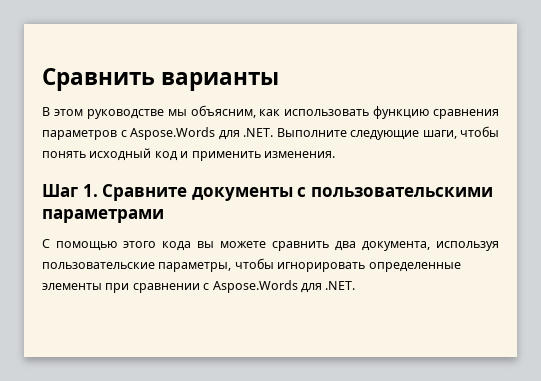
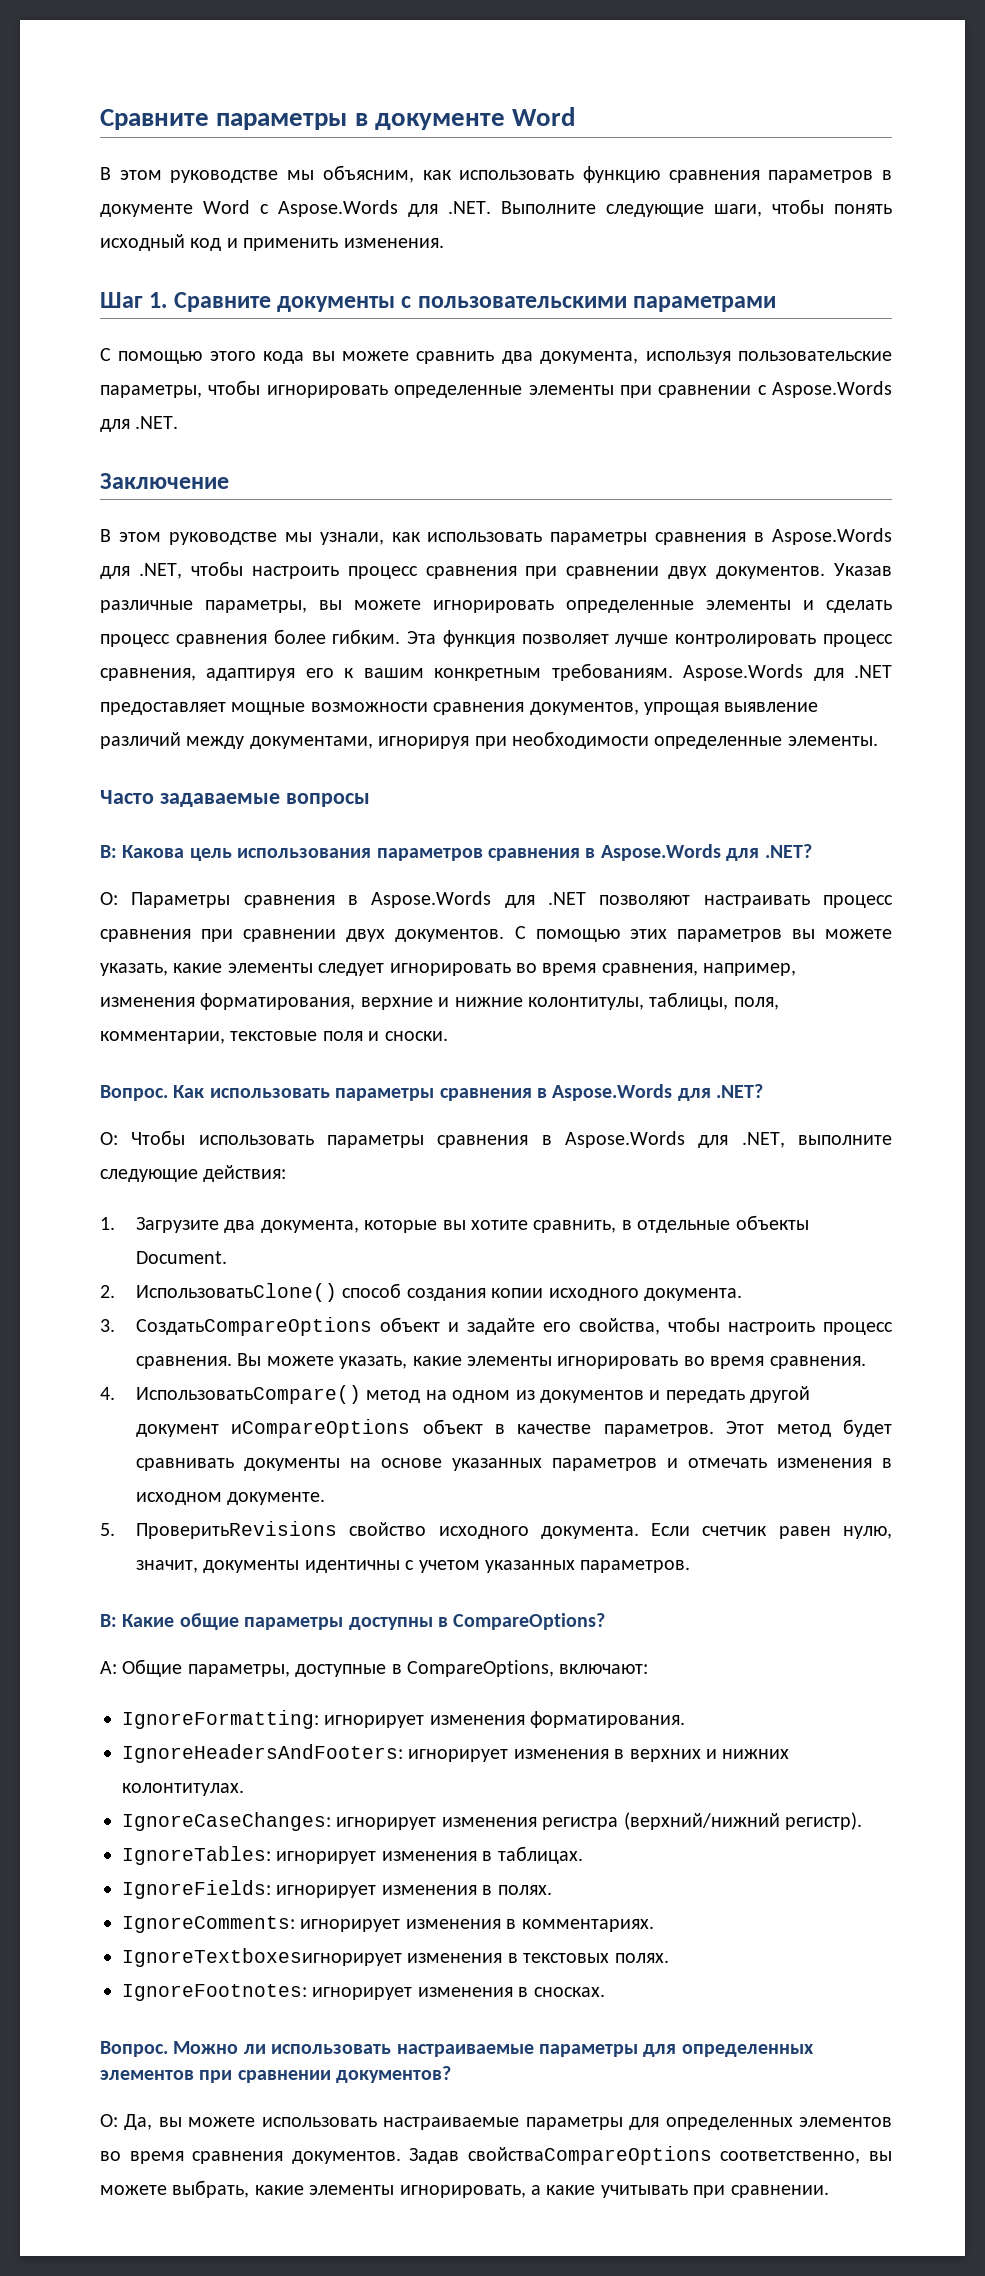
- Сравнить варианты
+ Сравните параметры в документе Word
- В этом руководстве мы объясним, как использовать функцию сравнения параметров с Aspose.Words для .NET. Выполните следующие шаги, чтобы понять исходный код и применить изменения.
+ В этом руководстве мы объясним, как использовать функцию сравнения параметров в документе Word с Aspose.Words для .NET. Выполните следующие шаги, чтобы понять исходный код и применить изменения.
+ Заключение
+ В этом руководстве мы узнали, как использовать параметры сравнения в Aspose.Words для .NET, чтобы настроить процесс сравнения при сравнении двух документов. Указав различные параметры, вы можете игнорировать определенные элементы и сделать процесс сравнения более гибким. Эта функция позволяет лучше контролировать процесс сравнения, адаптируя его к вашим конкретным требованиям. Aspose.Words для .NET предоставляет мощные возможности сравнения документов, упрощая выявление различий между документами, игнорируя при необходимости определенные элементы.
+ Часто задаваемые вопросы
+ В: Какова цель использования параметров сравнения в Aspose.Words для .NET?
+ О: Параметры сравнения в Aspose.Words для .NET позволяют настраивать процесс сравнения при сравнении двух документов. С помощью этих параметров вы можете указать, какие элементы следует игнорировать во время сравнения, например, изменения форматирования, верхние и нижние колонтитулы, таблицы, поля, комментарии, текстовые поля и сноски.
+ Вопрос. Как использовать параметры сравнения в Aspose.Words для .NET?
+ О: Чтобы использовать параметры сравнения в Aspose.Words для .NET, выполните следующие действия:
+ 1. Загрузите два документа, которые вы хотите сравнить, в отдельные объекты Document.
+ 2. ИспользоватьClone() способ создания копии исходного документа.
+ 3. СоздатьCompareOptions объект и задайте его свойства, чтобы настроить процесс сравнения. Вы можете указать, какие элементы игнорировать во время сравнения.
+ 4. ИспользоватьCompare() метод на одном из документов и передать другой документ иCompareOptions объект в качестве параметров. Этот метод будет сравнивать документы на основе указанных параметров и отмечать изменения в исходном документе.
+ 5. ПроверитьRevisions свойство исходного документа. Если счетчик равен нулю, значит, документы идентичны с учетом указанных параметров.
+ В: Какие общие параметры доступны в CompareOptions?
+ A: Общие параметры, доступные в CompareOptions, включают:
+ IgnoreFormatting: игнорирует изменения форматирования.
+ IgnoreHeadersAndFooters: игнорирует изменения в верхних и нижних колонтитулах.
+ IgnoreCaseChanges: игнорирует изменения регистра (верхний/нижний регистр).
+ IgnoreTables: игнорирует изменения в таблицах.
+ IgnoreFields: игнорирует изменения в полях.
+ IgnoreComments: игнорирует изменения в комментариях.
+ IgnoreTextboxesигнорирует изменения в текстовых полях.
+ IgnoreFootnotes: игнорирует изменения в сносках.
+ Вопрос. Можно ли использовать настраиваемые параметры для определенных элементов при сравнении документов?
+ О: Да, вы можете использовать настраиваемые параметры для определенных элементов во время сравнения документов. Задав свойстваCompareOptions соответственно, вы можете выбрать, какие элементы игнорировать, а какие учитывать при сравнении.

